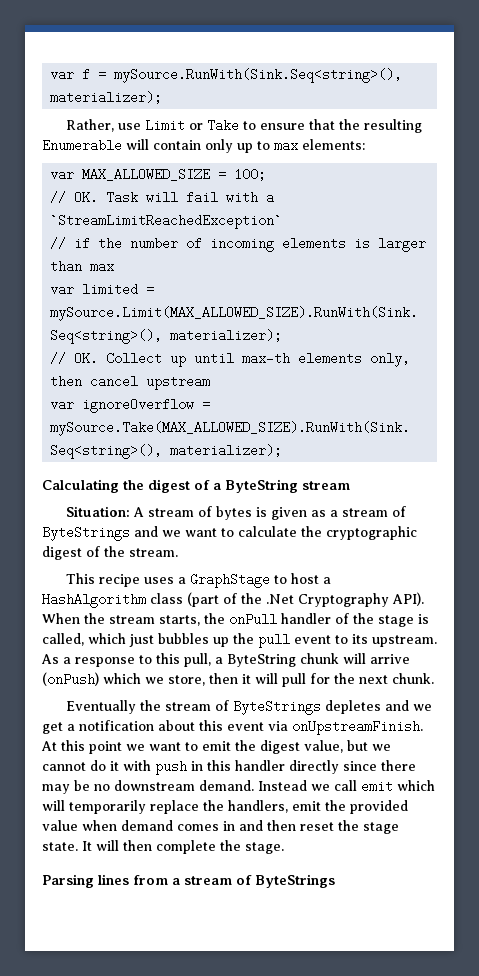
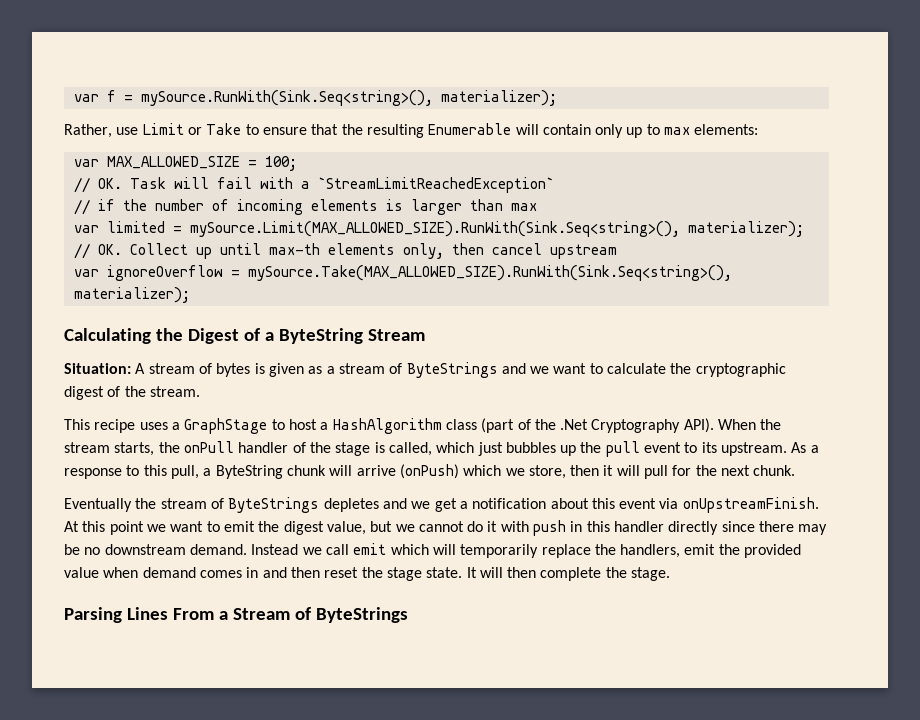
- Calculating the digest of a ByteString stream
+ Calculating the Digest of a ByteString Stream
- Parsing lines from a stream of ByteStrings
+ Parsing Lines From a Stream of ByteStrings

